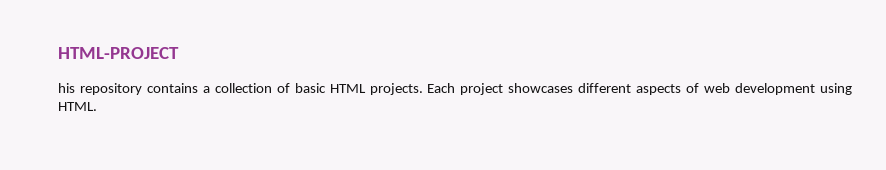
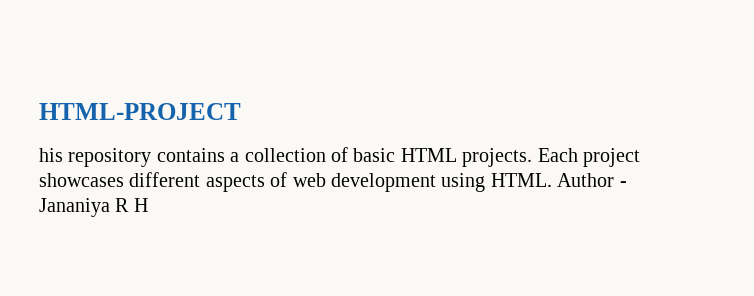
+ Author - Jananiya R H

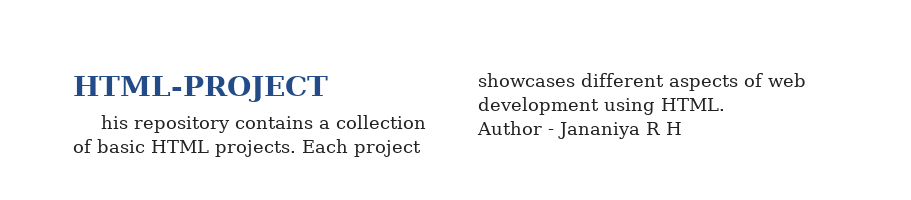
- Each project showcases different aspects of web development using HTML. Author - Jananiya R H
+ Each project showcases different aspects of web development using HTML.
+ Author - Jananiya R H

